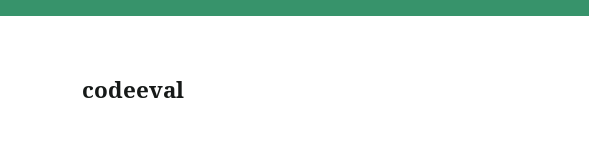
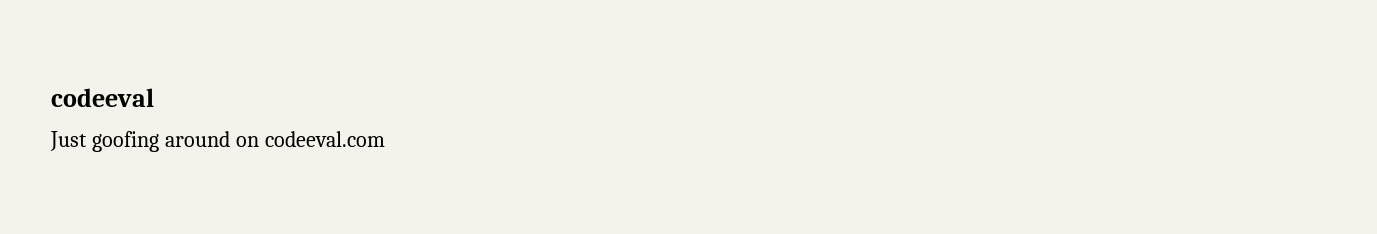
+ Just goofing around on codeeval.com

